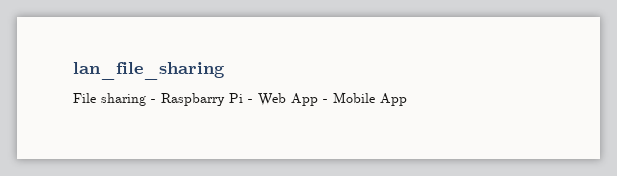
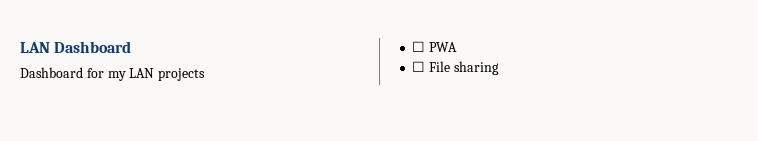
- lan_file_sharing
- File sharing - Raspbarry Pi - Web App - Mobile App
+ LAN Dashboard
+ Dashboard for my LAN projects
+ ☐ PWA
+ ☐ File sharing

